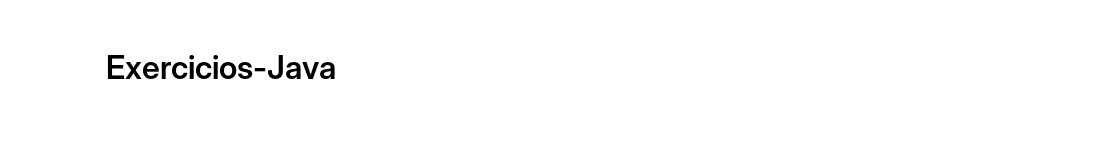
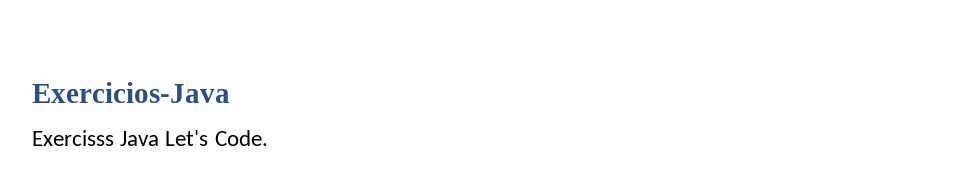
+ Exercisss Java Let's Code.

